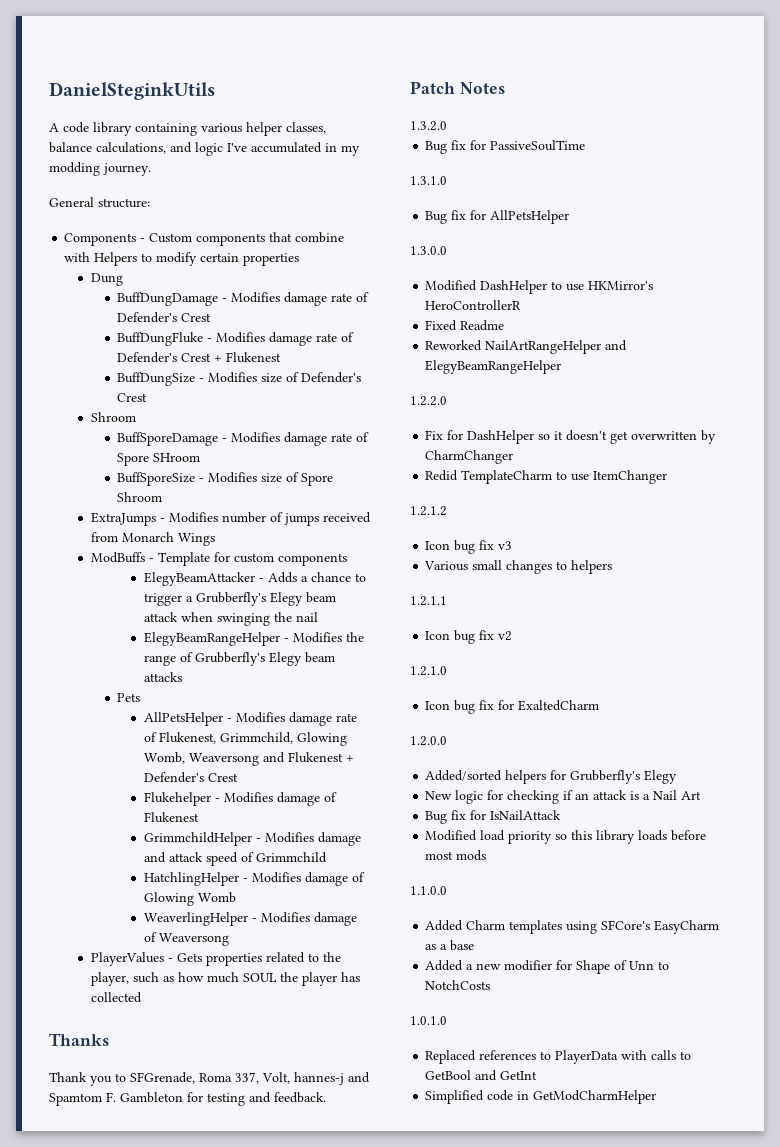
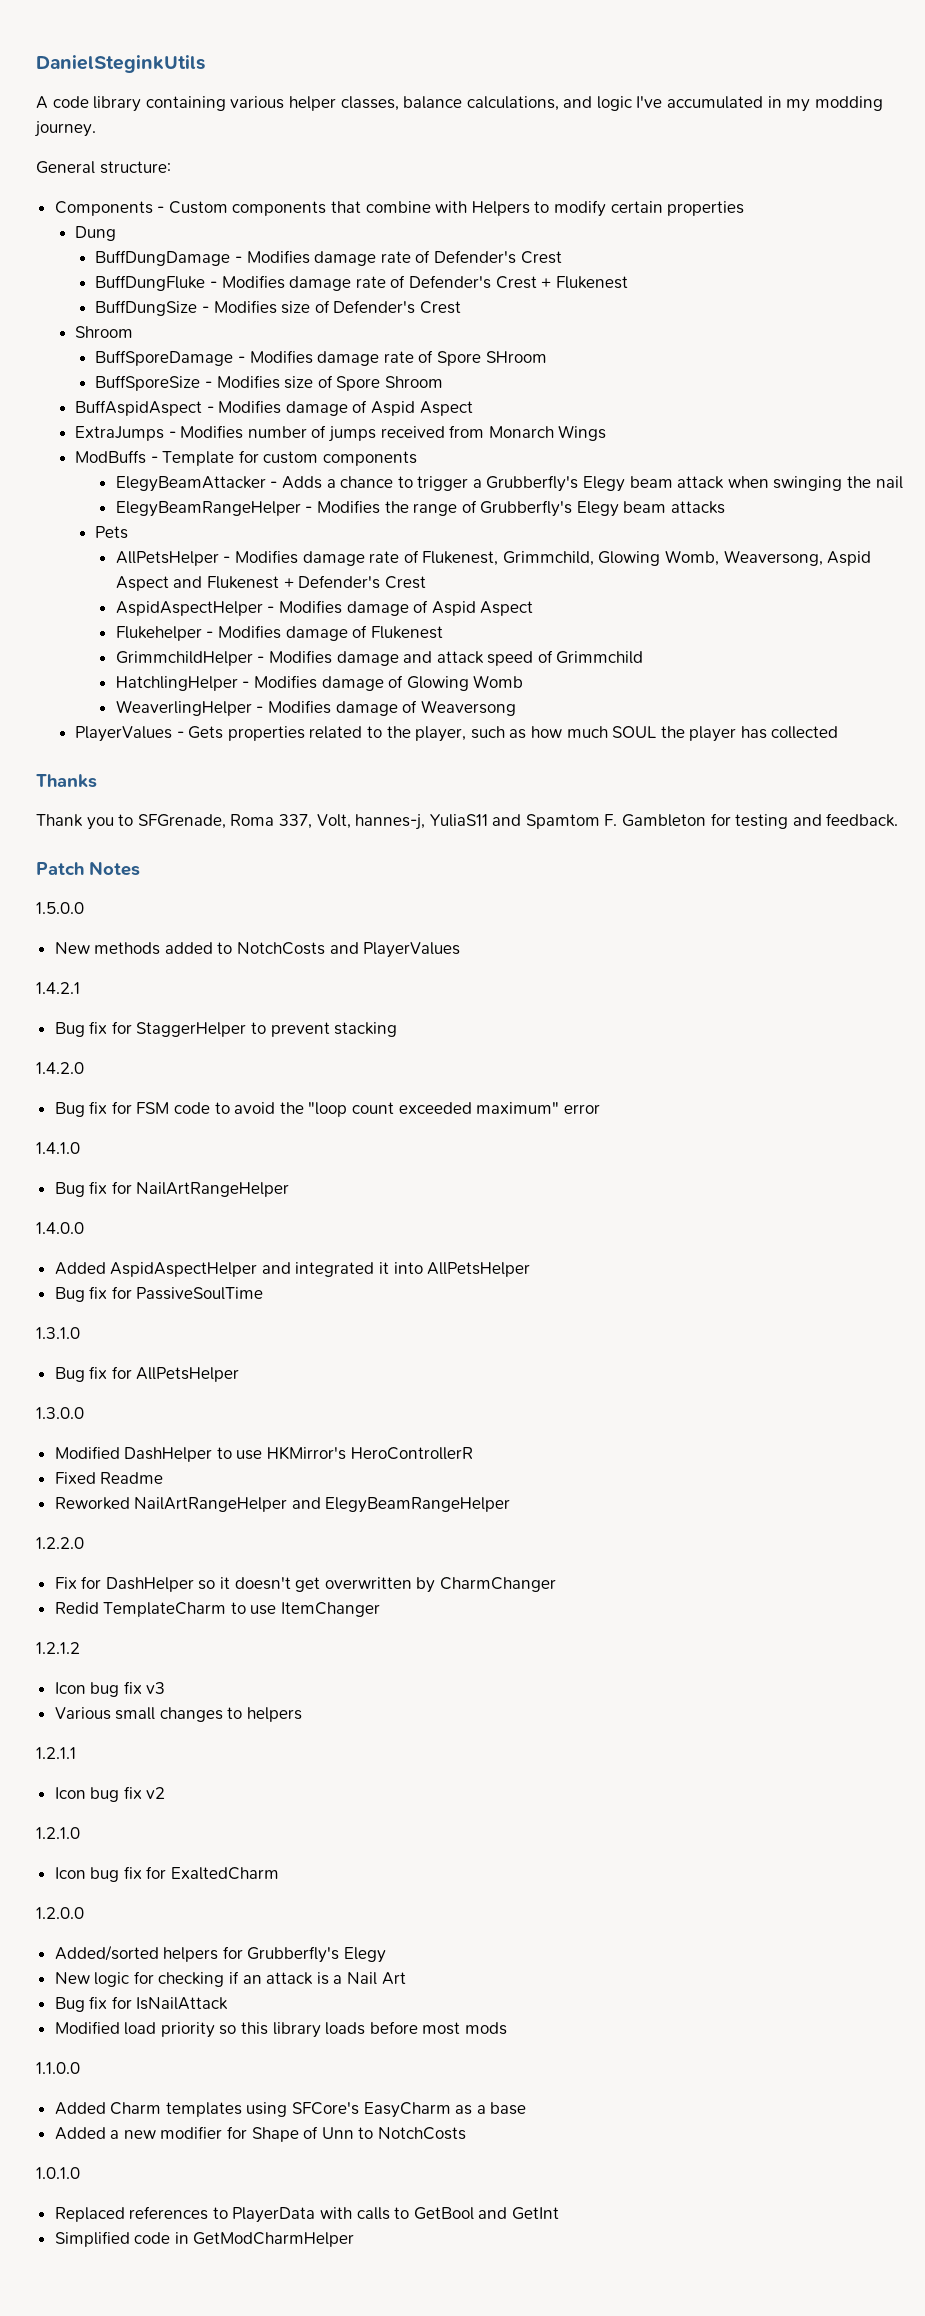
+ BuffAspidAspect - Modifies damage of Aspid Aspect
- AllPetsHelper - Modifies damage rate of Flukenest, Grimmchild, Glowing Womb, Weaversong and Flukenest + Defender's Crest
+ AllPetsHelper - Modifies damage rate of Flukenest, Grimmchild, Glowing Womb, Weaversong, Aspid Aspect and Flukenest + Defender's Crest
+ AspidAspectHelper - Modifies damage of Aspid Aspect
- Thank you to SFGrenade, Roma 337, Volt, hannes-j and Spamtom F. Gambleton for testing and feedback.
+ Thank you to SFGrenade, Roma 337, Volt, hannes-j, YuliaS11 and Spamtom F. Gambleton for testing and feedback.
- 1.3.2.0
+ 1.5.0.0
+ New methods added to NotchCosts and PlayerValues
+ 1.4.2.1
+ Bug fix for StaggerHelper to prevent stacking
+ 1.4.2.0
+ Bug fix for FSM code to avoid the "loop count exceeded maximum" error
+ 1.4.1.0
+ Bug fix for NailArtRangeHelper
+ 1.4.0.0
+ Added AspidAspectHelper and integrated it into AllPetsHelper

